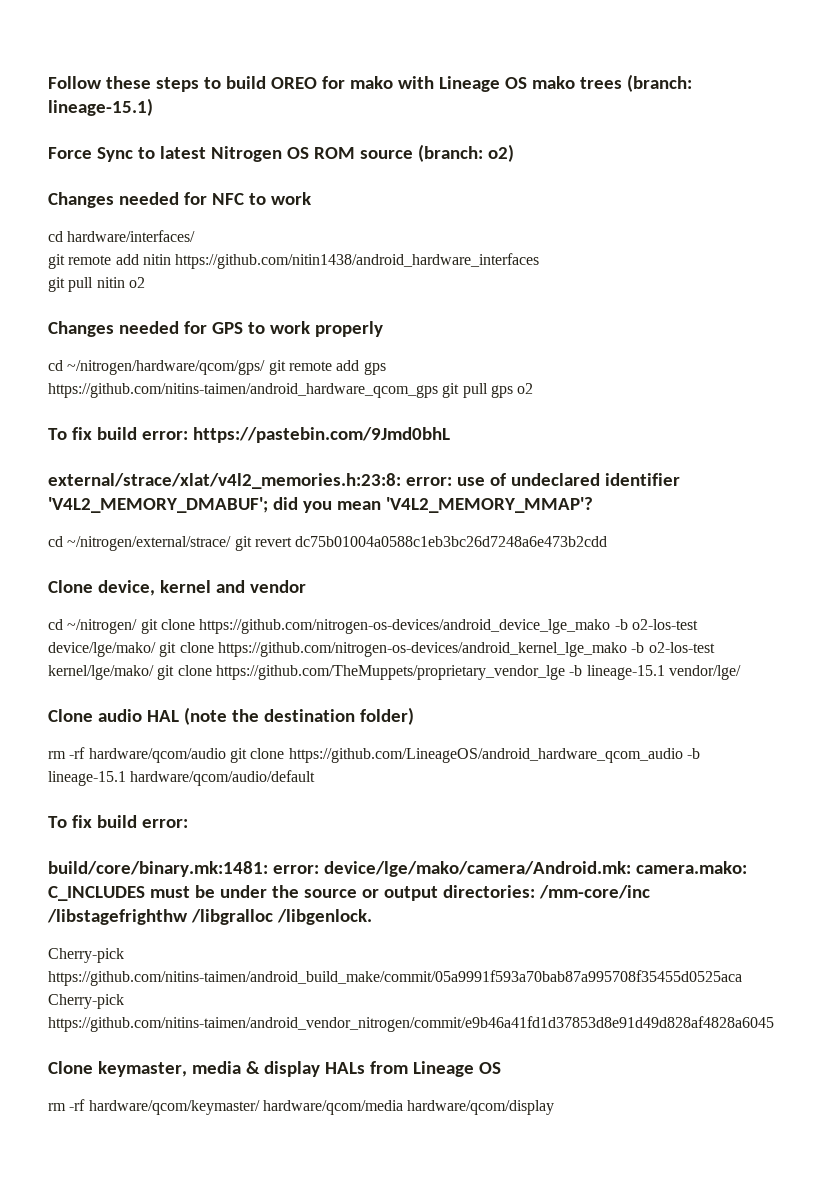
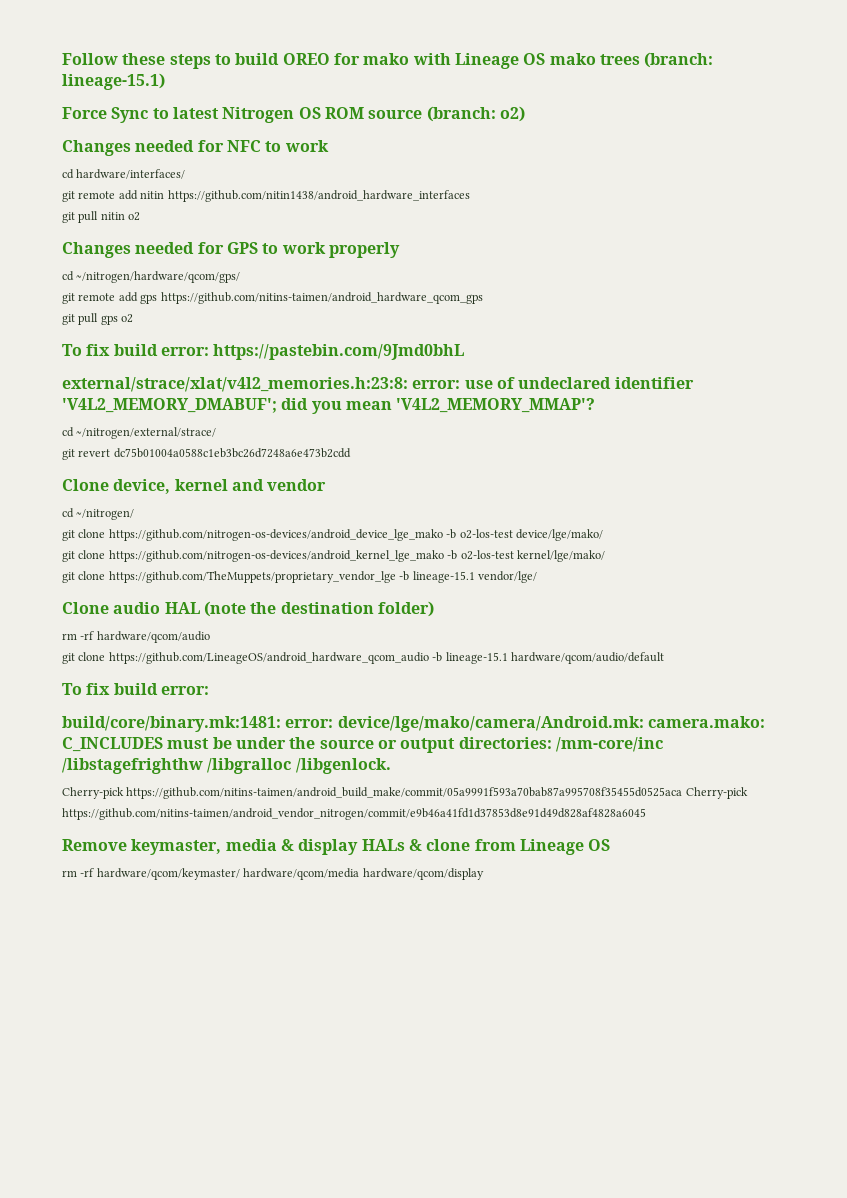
- cd ~/nitrogen/hardware/qcom/gps/ git remote add gps https://github.com/nitins-taimen/android_hardware_qcom_gps git pull gps o2
+ cd ~/nitrogen/hardware/qcom/gps/
+ git remote add gps https://github.com/nitins-taimen/android_hardware_qcom_gps
+ git pull gps o2
- cd ~/nitrogen/external/strace/ git revert dc75b01004a0588c1eb3bc26d7248a6e473b2cdd
+ cd ~/nitrogen/external/strace/
+ git revert dc75b01004a0588c1eb3bc26d7248a6e473b2cdd
- cd ~/nitrogen/ git clone https://github.com/nitrogen-os-devices/android_device_lge_mako -b o2-los-test device/lge/mako/ git clone https://github.com/nitrogen-os-devices/android_kernel_lge_mako -b o2-los-test kernel/lge/mako/ git clone https://github.com/TheMuppets/proprietary_vendor_lge -b lineage-15.1 vendor/lge/
+ cd ~/nitrogen/
+ git clone https://github.com/nitrogen-os-devices/android_device_lge_mako -b o2-los-test device/lge/mako/
+ git clone https://github.com/nitrogen-os-devices/android_kernel_lge_mako -b o2-los-test kernel/lge/mako/
+ git clone https://github.com/TheMuppets/proprietary_vendor_lge -b lineage-15.1 vendor/lge/
- rm -rf hardware/qcom/audio git clone https://github.com/LineageOS/android_hardware_qcom_audio -b lineage-15.1 hardware/qcom/audio/default
+ rm -rf hardware/qcom/audio
+ git clone https://github.com/LineageOS/android_hardware_qcom_audio -b lineage-15.1 hardware/qcom/audio/default
- Clone keymaster, media & display HALs from Lineage OS
+ Remove keymaster, media & display HALs & clone from Lineage OS

